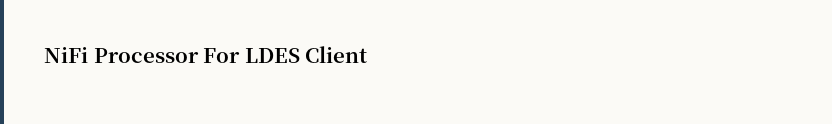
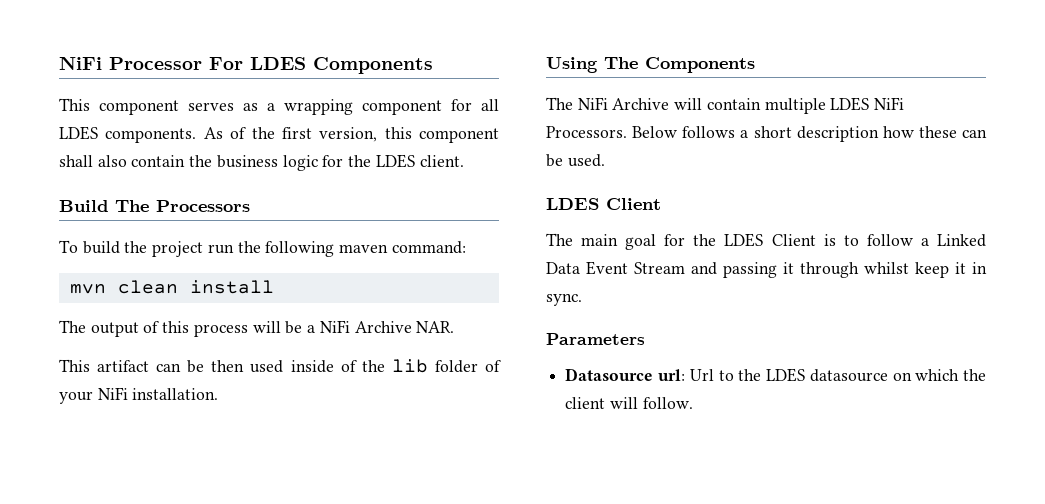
- NiFi Processor For LDES Client
+ NiFi Processor For LDES Components
+ This component serves as a wrapping component for all LDES components. As of the first version, this component shall also contain the business logic for the LDES client.
+ Build The Processors
+ To build the project run the following maven command:
+ mvn clean install
+ The output of this process will be a NiFi Archive NAR.
+ This artifact can be then used inside of the lib folder of your NiFi installation.
+ Using The Components
+ The NiFi Archive will contain multiple LDES NiFi Processors. Below follows a short description how these can be used.
+ LDES Client
+ The main goal for the LDES Client is to follow a Linked Data Event Stream and passing it through whilst keep it in sync.
+ Parameters
+ Datasource url: Url to the LDES datasource on which the client will follow.

